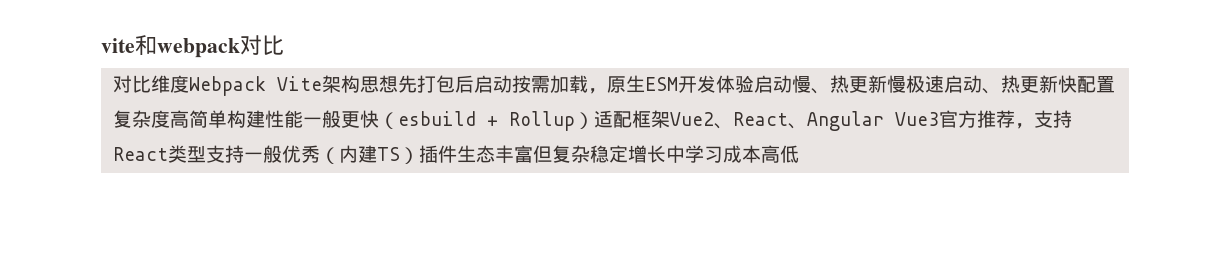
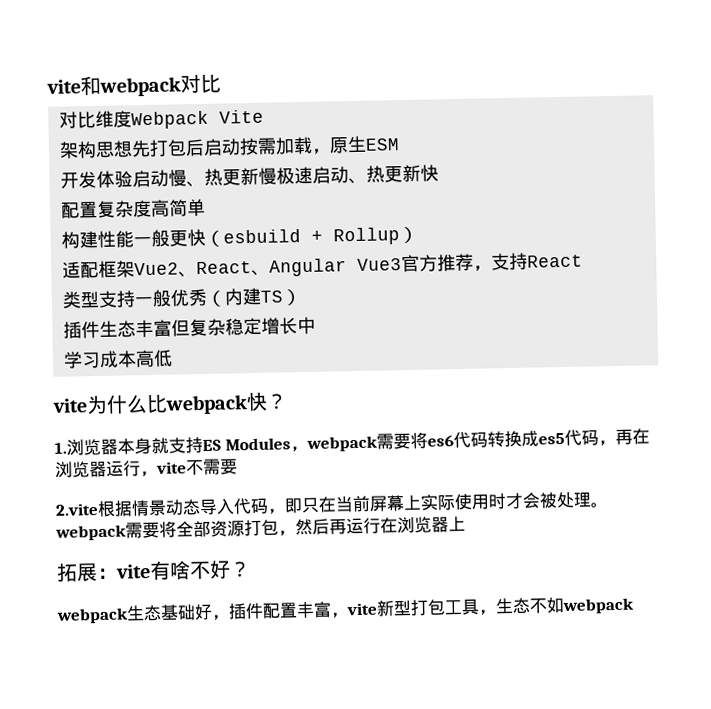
- 对比维度Webpack Vite架构思想先打包后启动按需加载，原生ESM开发体验启动慢、热更新慢极速启动、热更新快配置复杂度高简单构建性能一般更快（esbuild + Rollup）适配框架Vue2、React、Angular Vue3官方推荐，支持React类型支持一般优秀（内建TS）插件生态丰富但复杂稳定增长中学习成本高低
+ 对比维度Webpack Vite
+ 架构思想先打包后启动按需加载，原生ESM
+ 开发体验启动慢、热更新慢极速启动、热更新快
+ 配置复杂度高简单
+ 构建性能一般更快（esbuild + Rollup）
+ 适配框架Vue2、React、Angular Vue3官方推荐，支持React
+ 类型支持一般优秀（内建TS）
+ 插件生态丰富但复杂稳定增长中
+ 学习成本高低
+ vite为什么比webpack快？
+ 1.浏览器本身就支持ES Modules，webpack需要将es6代码转换成es5代码，再在浏览器运行，vite不需要
+ 2.vite根据情景动态导入代码，即只在当前屏幕上实际使用时才会被处理。webpack需要将全部资源打包，然后再运行在浏览器上
+ 拓展：vite有啥不好？
+ webpack生态基础好，插件配置丰富，vite新型打包工具，生态不如webpack

